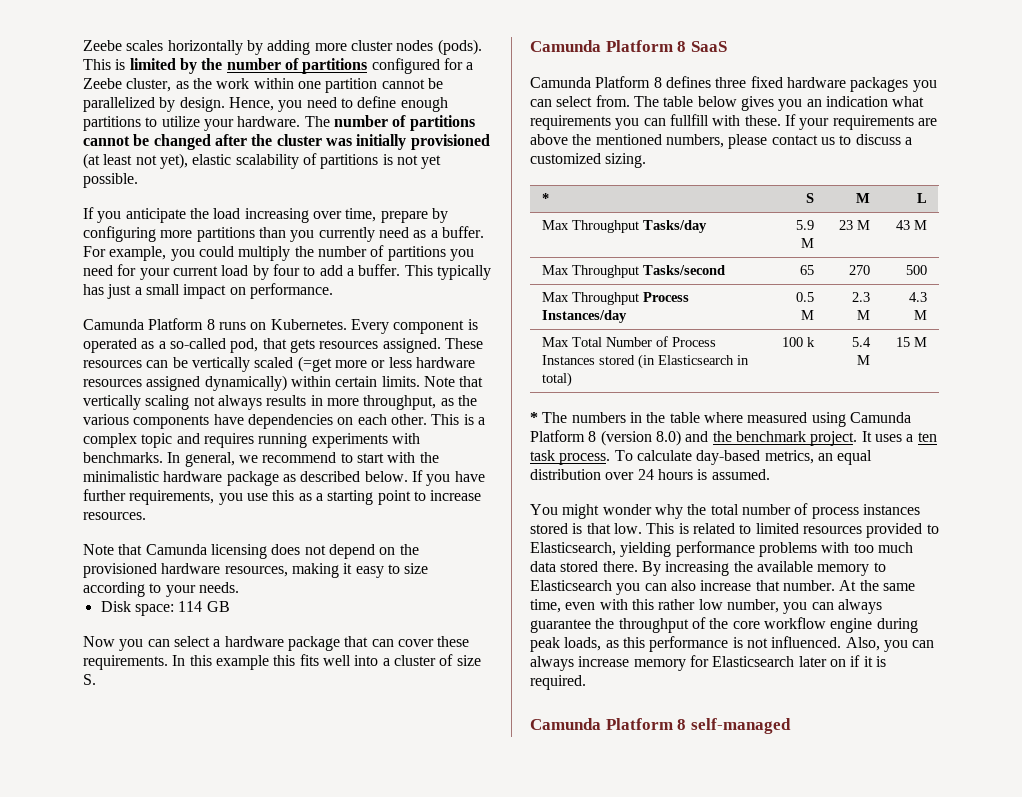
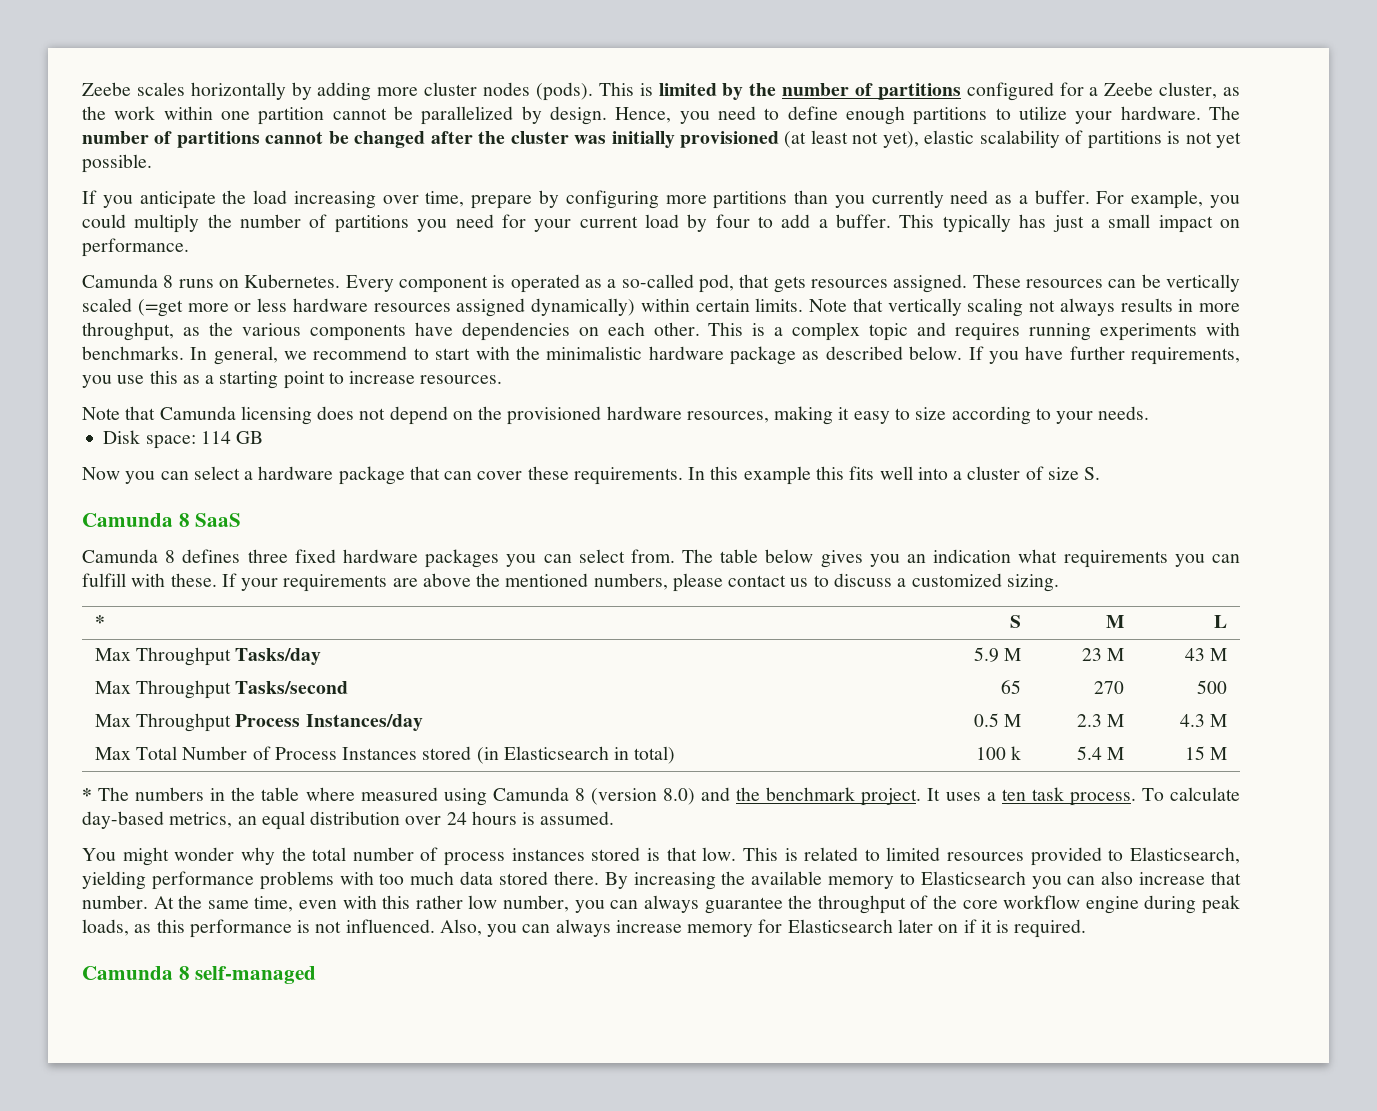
- Camunda Platform 8 runs on Kubernetes.
+ Camunda 8 runs on Kubernetes.
- Camunda Platform 8 SaaS
+ Camunda 8 SaaS
- Camunda Platform 8 defines three fixed hardware packages you can select from.
+ Camunda 8 defines three fixed hardware packages you can select from.
- The table below gives you an indication what requirements you can fullfill with these.
+ The table below gives you an indication what requirements you can fulfill with these.
- * The numbers in the table where measured using Camunda Platform 8 (version 8.0) and the benchmark project.
+ * The numbers in the table where measured using Camunda 8 (version 8.0) and the benchmark project.
- Camunda Platform 8 self-managed
+ Camunda 8 self-managed

